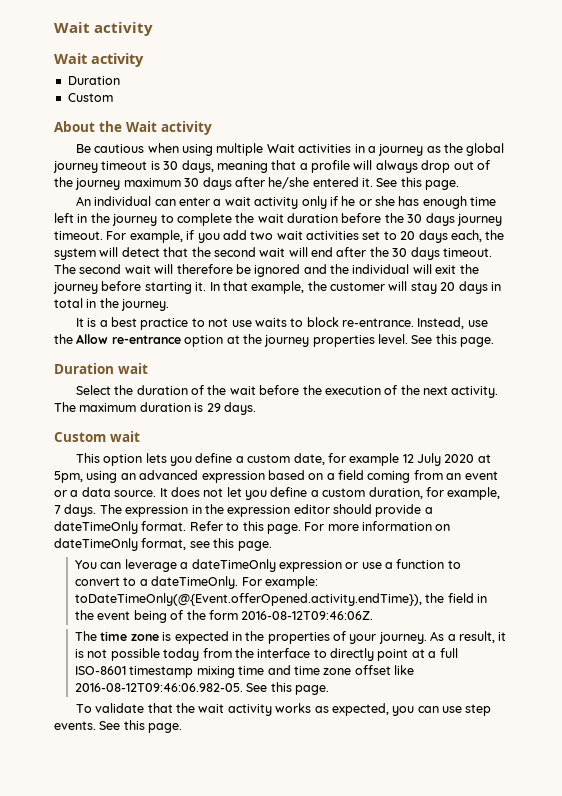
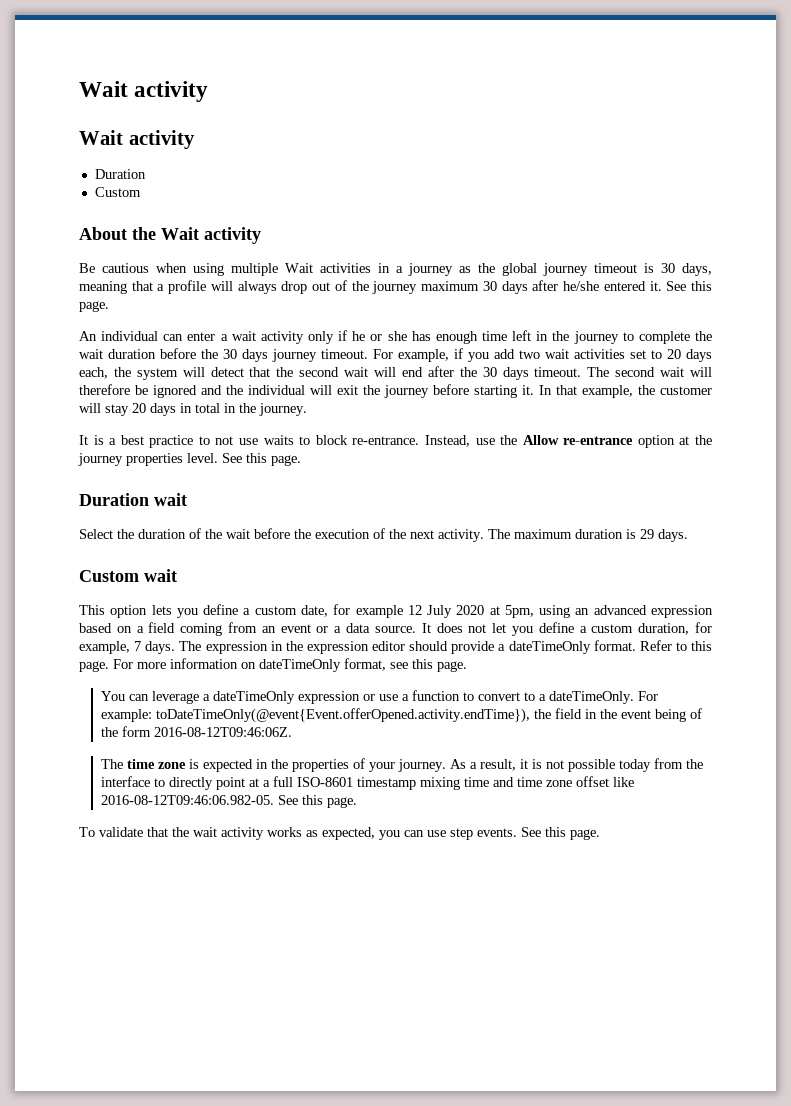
- For example: toDateTimeOnly(@{Event.offerOpened.activity.endTime}), the field in the event being of the form 2016-08-12T09:46:06Z.
+ For example: toDateTimeOnly(@event{Event.offerOpened.activity.endTime}), the field in the event being of the form 2016-08-12T09:46:06Z.

